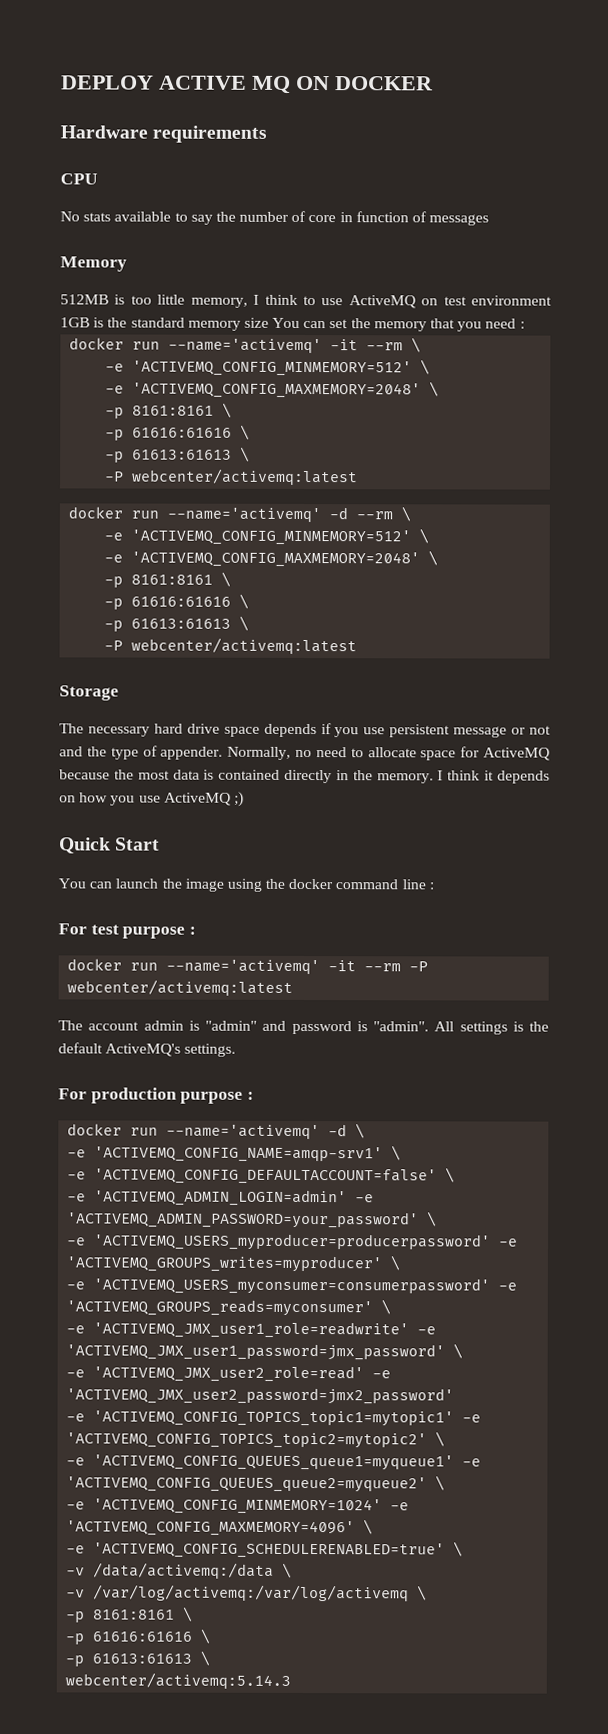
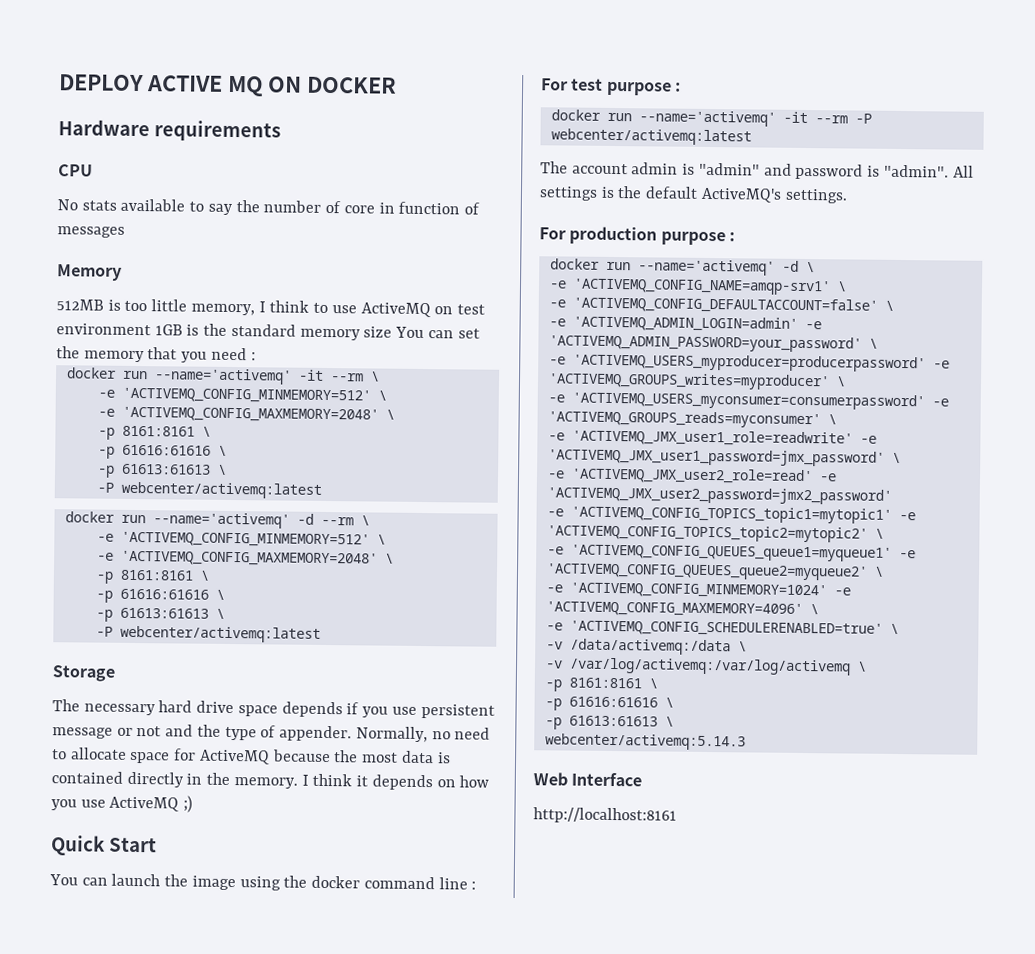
+ Web Interface
+ http://localhost:8161

